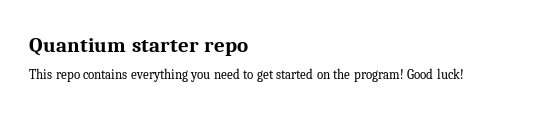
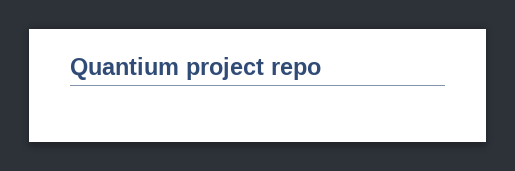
- Quantium starter repo
- This repo contains everything you need to get started on the program! Good luck!
+ Quantium project repo

